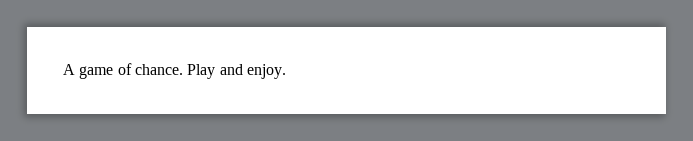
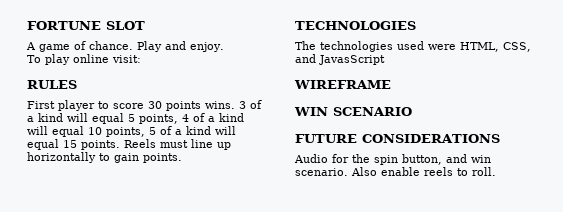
+ FORTUNE SLOT
+ To play online visit:
+ RULES
+ First player to score 30 points wins. 3 of a kind will equal 5 points, 4 of a kind will equal 10 points, 5 of a kind will equal 15 points. Reels must line up horizontally to gain points.
+ TECHNOLOGIES
+ The technologies used were HTML, CSS, and JavasScript
+ WIREFRAME
+ WIN SCENARIO
+ FUTURE CONSIDERATIONS
+ Audio for the spin button, and win scenario. Also enable reels to roll.

